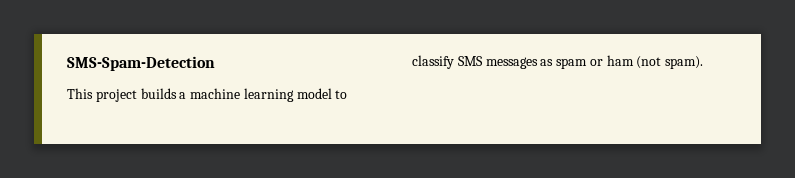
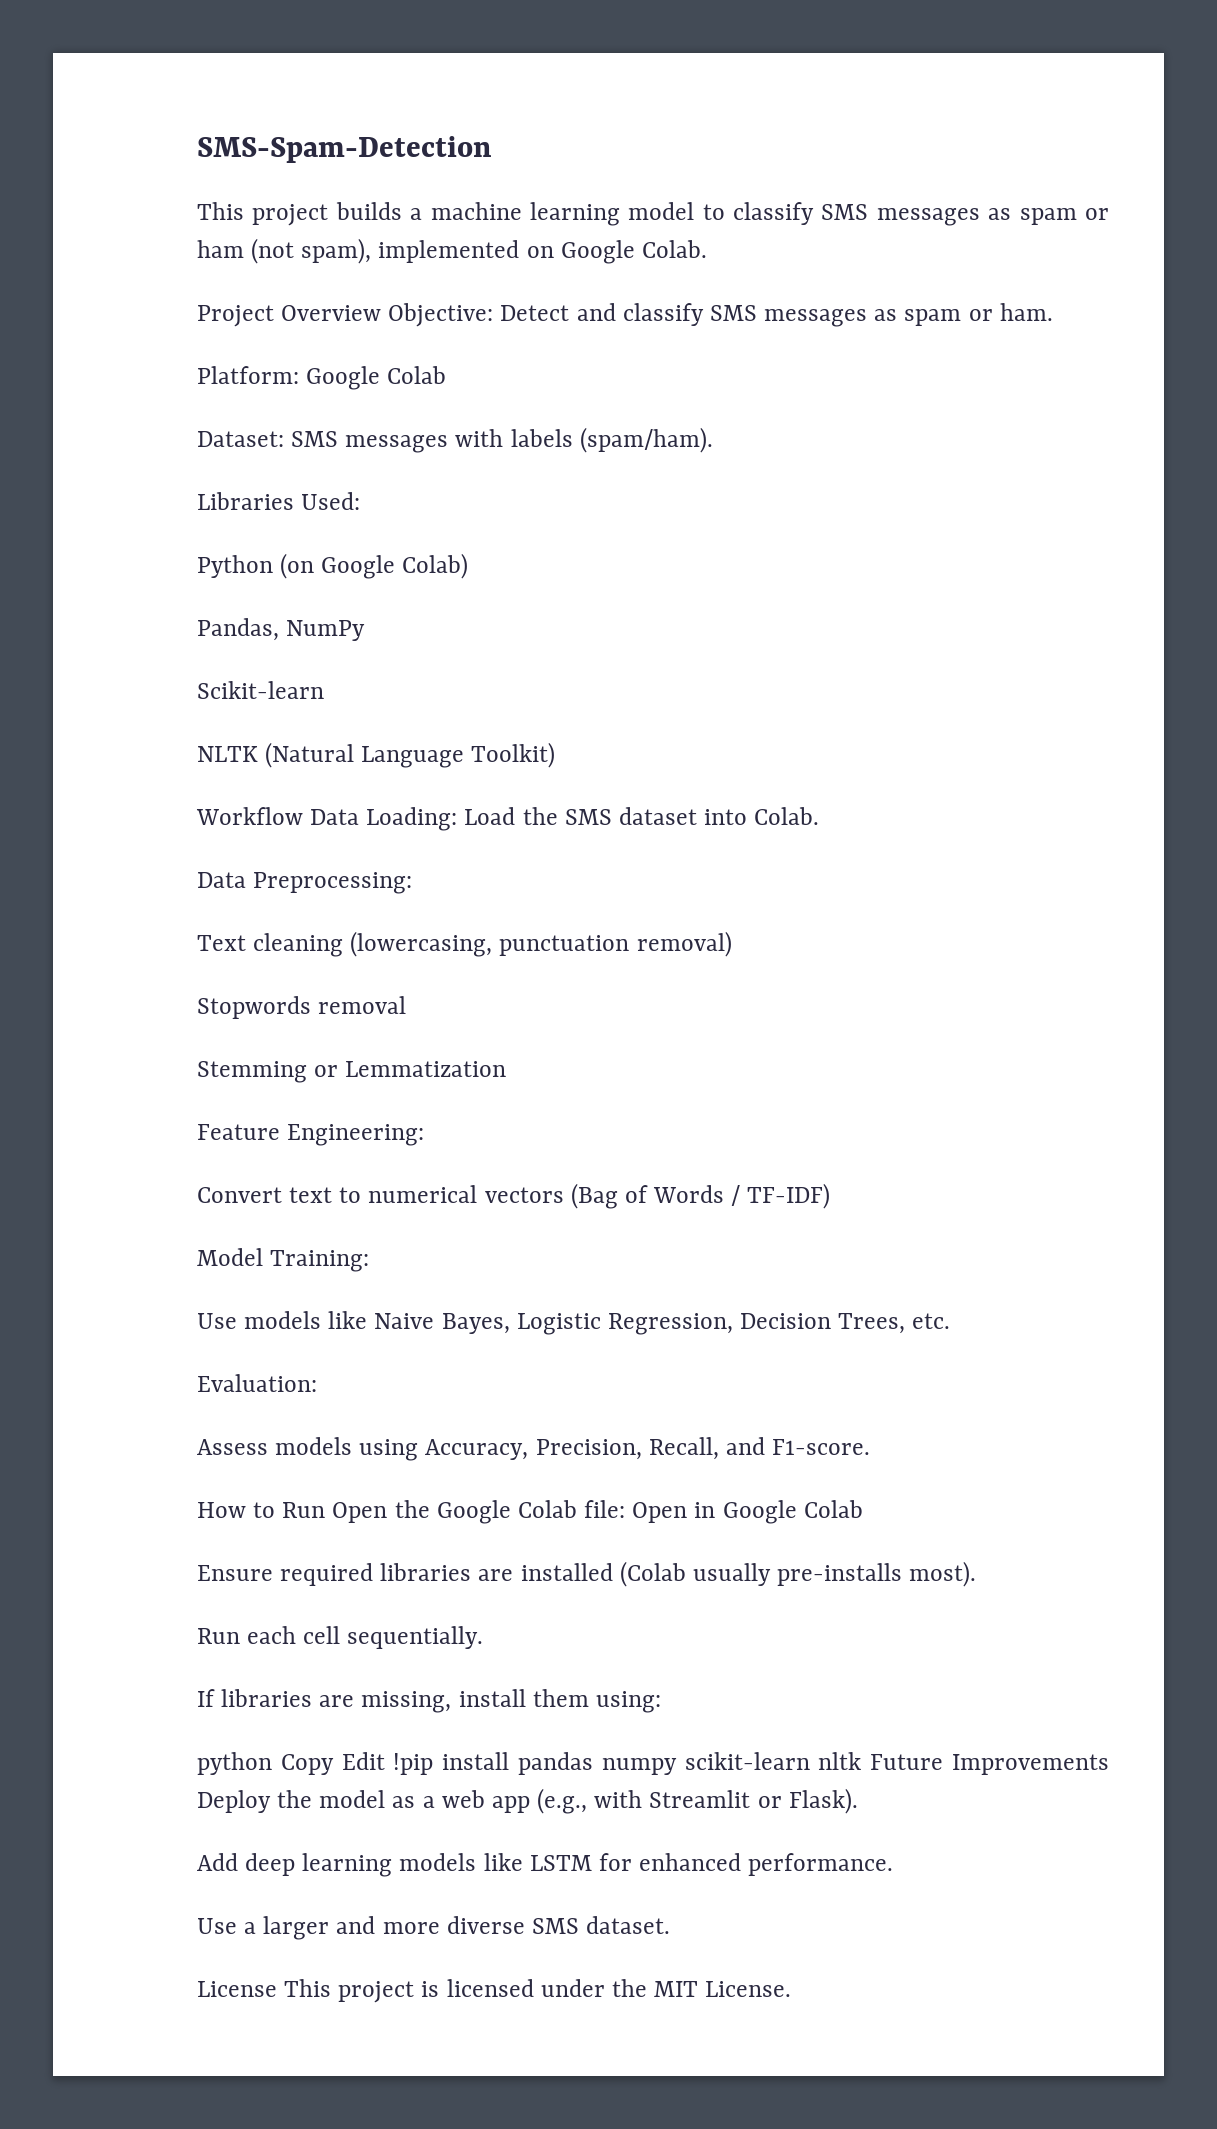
- This project builds a machine learning model to classify SMS messages as spam or ham (not spam).
+ This project builds a machine learning model to classify SMS messages as spam or ham (not spam), implemented on Google Colab.
+ Project Overview Objective: Detect and classify SMS messages as spam or ham.
+ Platform: Google Colab
+ Dataset: SMS messages with labels (spam/ham).
+ Libraries Used:
+ Python (on Google Colab)
+ Pandas, NumPy
+ Scikit-learn
+ NLTK (Natural Language Toolkit)
+ Workflow Data Loading: Load the SMS dataset into Colab.
+ Data Preprocessing:
+ Text cleaning (lowercasing, punctuation removal)
+ Stopwords removal
+ Stemming or Lemmatization
+ Feature Engineering:
+ Convert text to numerical vectors (Bag of Words / TF-IDF)
+ Model Training:
+ Use models like Naive Bayes, Logistic Regression, Decision Trees, etc.
+ Evaluation:
+ Assess models using Accuracy, Precision, Recall, and F1-score.
+ How to Run Open the Google Colab file: Open in Google Colab
+ Ensure required libraries are installed (Colab usually pre-installs most).
+ Run each cell sequentially.
+ If libraries are missing, install them using:
+ python Copy Edit !pip install pandas numpy scikit-learn nltk Future Improvements Deploy the model as a web app (e.g., with Streamlit or Flask).
+ Add deep learning models like LSTM for enhanced performance.
+ Use a larger and more diverse SMS dataset.
+ License This project is licensed under the MIT License.

